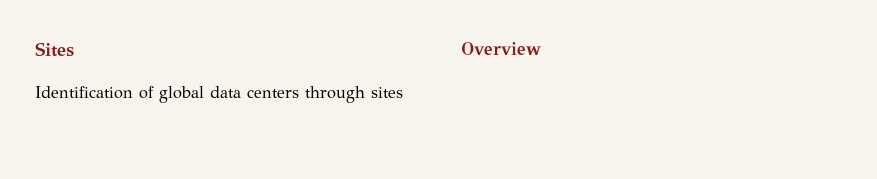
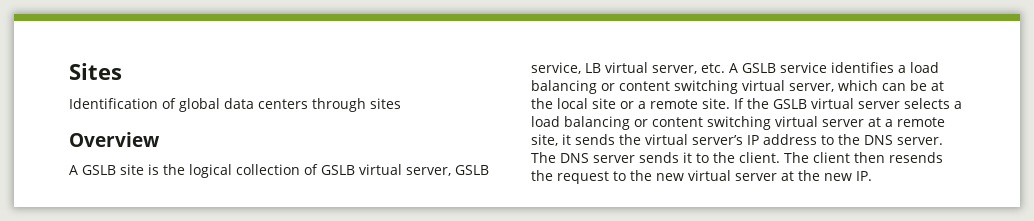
+ A GSLB site is the logical collection of GSLB virtual server, GSLB service, LB virtual server, etc. A GSLB service identifies a load balancing or content switching virtual server, which can be at the local site or a remote site. If the GSLB virtual server selects a load balancing or content switching virtual server at a remote site, it sends the virtual server’s IP address to the DNS server. The DNS server sends it to the client. The client then resends the request to the new virtual server at the new IP.

